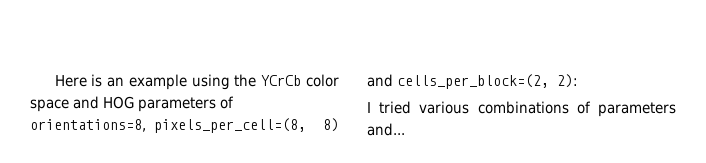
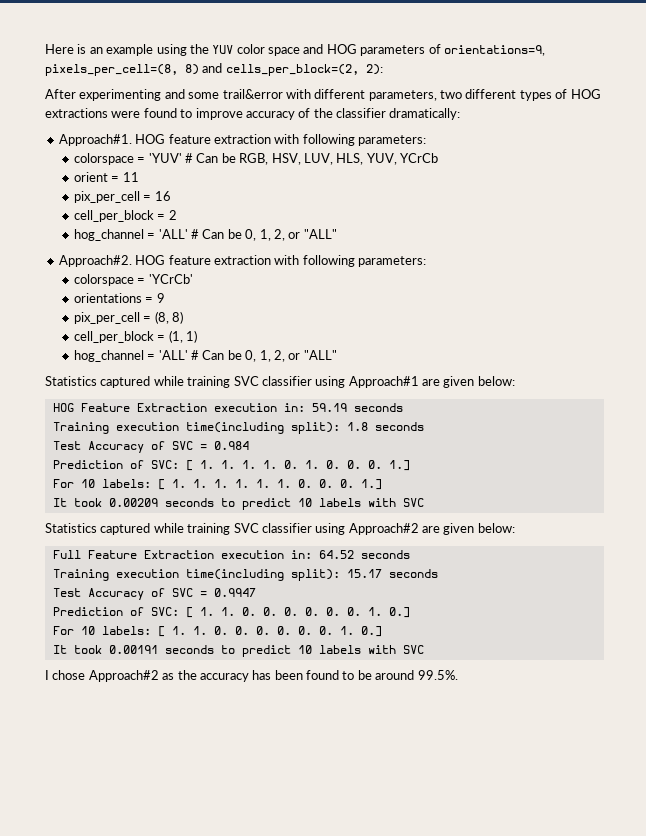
- Here is an example using the YCrCb color space and HOG parameters of orientations=8, pixels_per_cell=(8, 8) and cells_per_block=(2, 2):
+ Here is an example using the YUV color space and HOG parameters of orientations=9, pixels_per_cell=(8, 8) and cells_per_block=(2, 2):
- I tried various combinations of parameters and...
+ After experimenting and some trail&error with different parameters, two different types of HOG extractions were found to improve accuracy of the classifier dramatically:
+ Approach#1. HOG feature extraction with following parameters:
+ colorspace = 'YUV' # Can be RGB, HSV, LUV, HLS, YUV, YCrCb
+ orient = 11
+ pix_per_cell = 16
+ cell_per_block = 2
+ hog_channel = 'ALL' # Can be 0, 1, 2, or "ALL"
+ Approach#2. HOG feature extraction with following parameters:
+ colorspace = 'YCrCb'
+ orientations = 9
+ pix_per_cell = (8, 8)
+ cell_per_block = (1, 1)
+ hog_channel = 'ALL' # Can be 0, 1, 2, or "ALL"
+ Statistics captured while training SVC classifier using Approach#1 are given below:
+ HOG Feature Extraction execution in: 59.19 seconds
+ Training execution time(including split): 1.8 seconds
+ Test Accuracy of SVC = 0.984
+ Prediction of SVC: [ 1. 1. 1. 1. 0. 1. 0. 0. 0. 1.]
+ For 10 labels: [ 1. 1. 1. 1. 1. 1. 0. 0. 0. 1.]
+ It took 0.00209 seconds to predict 10 labels with SVC
+ Statistics captured while training SVC classifier using Approach#2 are given below:
+ Full Feature Extraction execution in: 64.52 seconds
+ Training execution time(including split): 15.17 seconds
+ Test Accuracy of SVC = 0.9947
+ Prediction of SVC: [ 1. 1. 0. 0. 0. 0. 0. 0. 1. 0.]
+ For 10 labels: [ 1. 1. 0. 0. 0. 0. 0. 0. 1. 0.]
+ It took 0.00191 seconds to predict 10 labels with SVC
+ I chose Approach#2 as the accuracy has been found to be around 99.5%.

